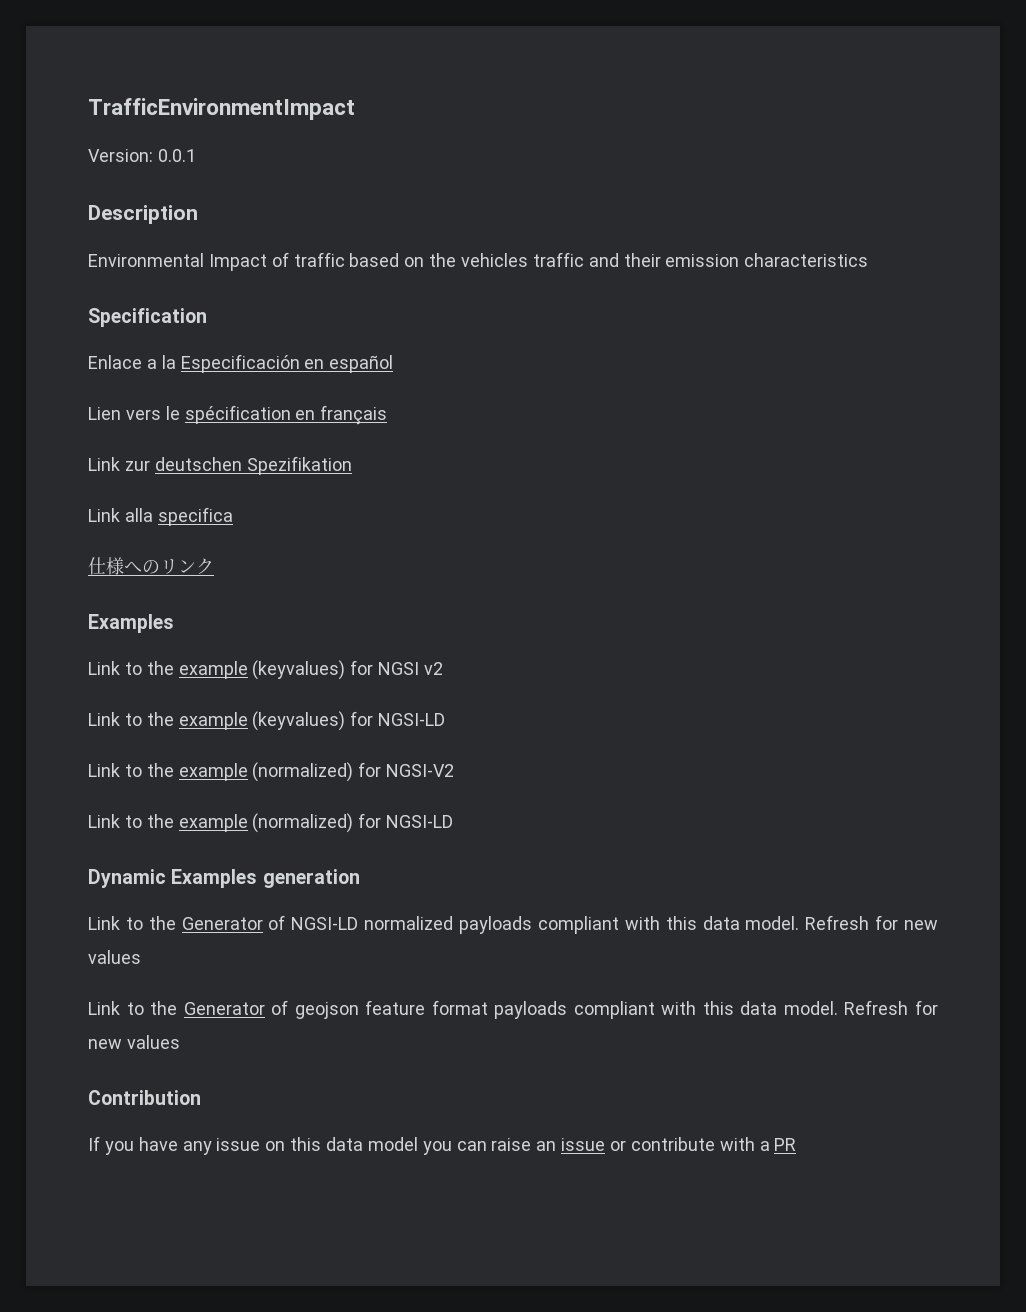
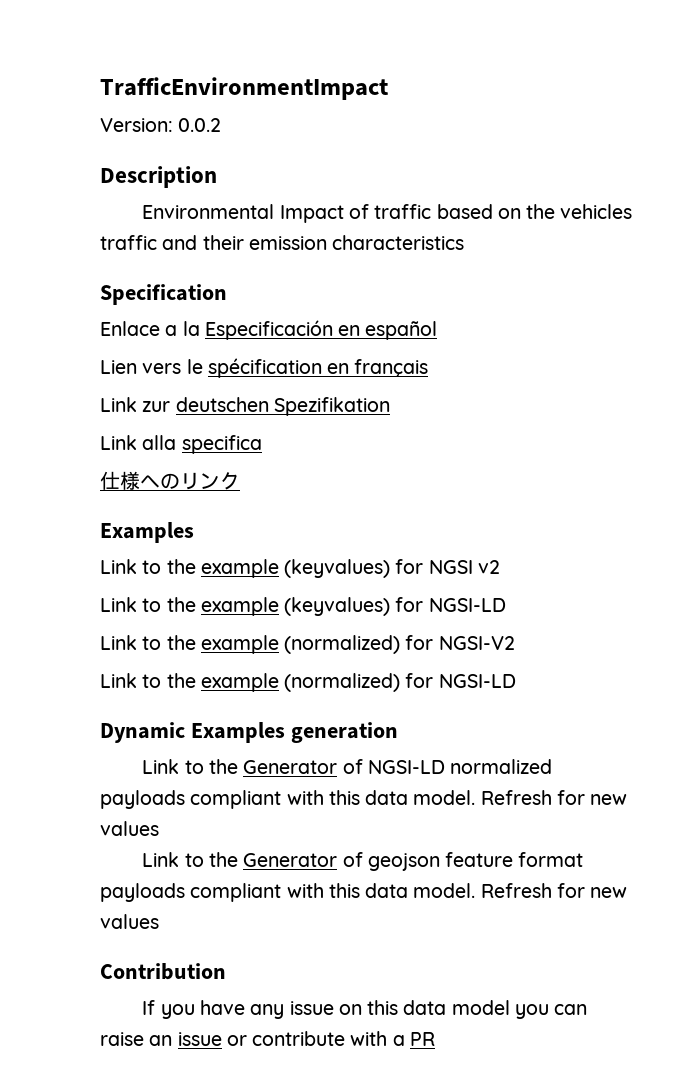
- Version: 0.0.1
+ Version: 0.0.2

